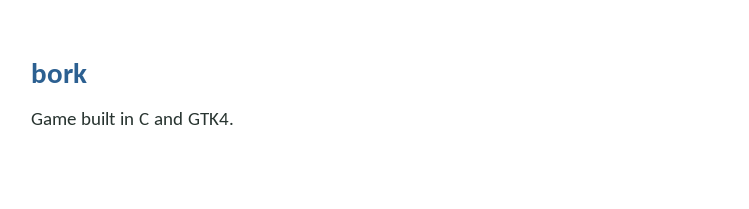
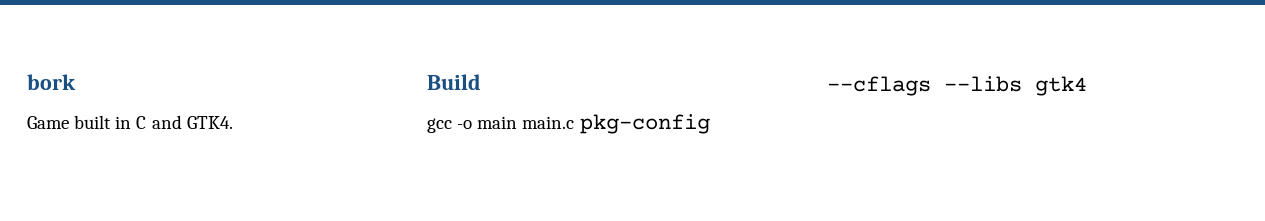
+ Build
+ gcc -o main main.c pkg-config --cflags --libs gtk4

